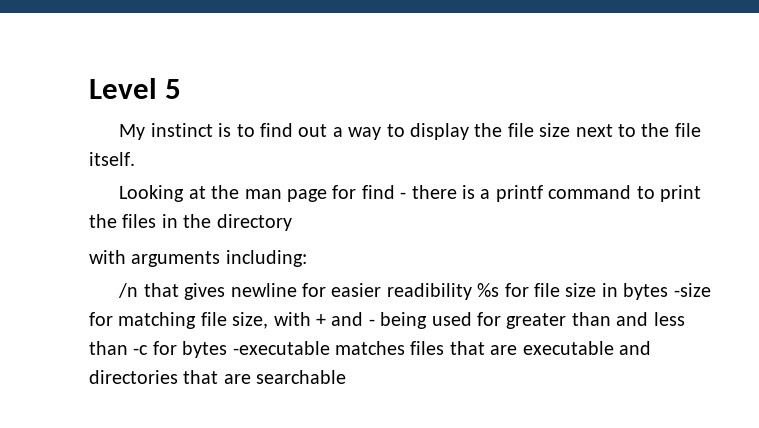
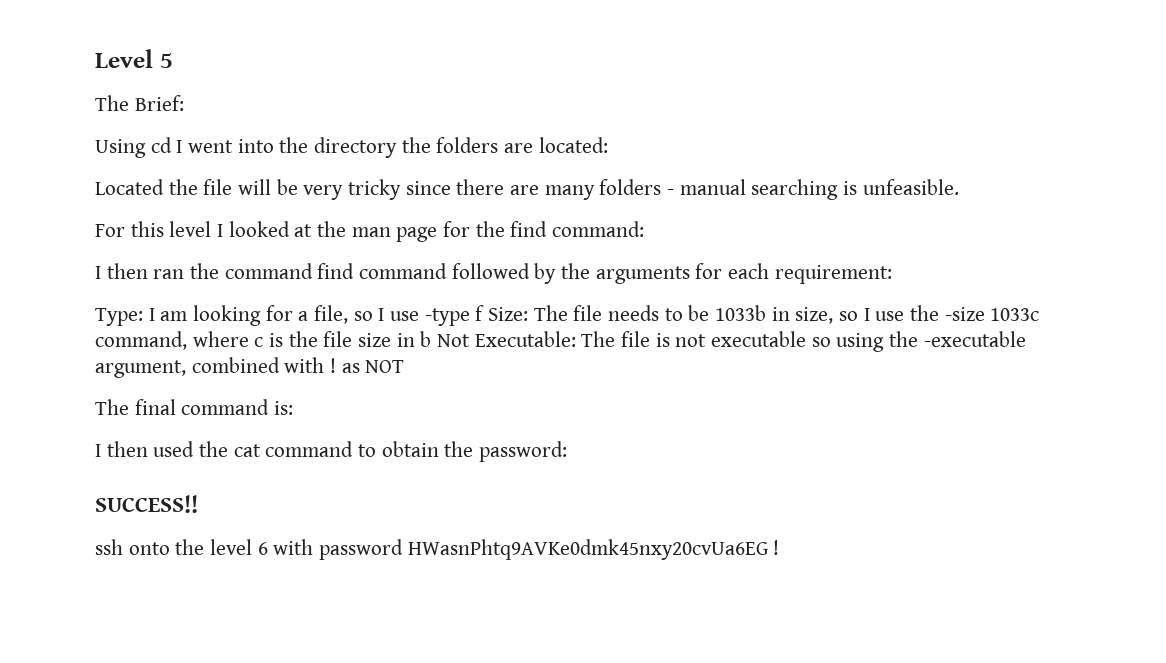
- My instinct is to find out a way to display the file size next to the file itself.
- Looking at the man page for find - there is a printf command to print the files in the directory
- with arguments including:
- /n that gives newline for easier readibility %s for file size in bytes -size for matching file size, with + and - being used for greater than and less than -c for bytes -executable matches files that are executable and directories that are searchable
+ The Brief:
+ Using cd I went into the directory the folders are located:
+ Located the file will be very tricky since there are many folders - manual searching is unfeasible.
+ For this level I looked at the man page for the find command:
+ I then ran the command find command followed by the arguments for each requirement:
+ Type: I am looking for a file, so I use -type f Size: The file needs to be 1033b in size, so I use the -size 1033c command, where c is the file size in b Not Executable: The file is not executable so using the -executable argument, combined with ! as NOT
+ The final command is:
+ I then used the cat command to obtain the password:
+ SUCCESS!!
+ ssh onto the level 6 with password HWasnPhtq9AVKe0dmk45nxy20cvUa6EG !

